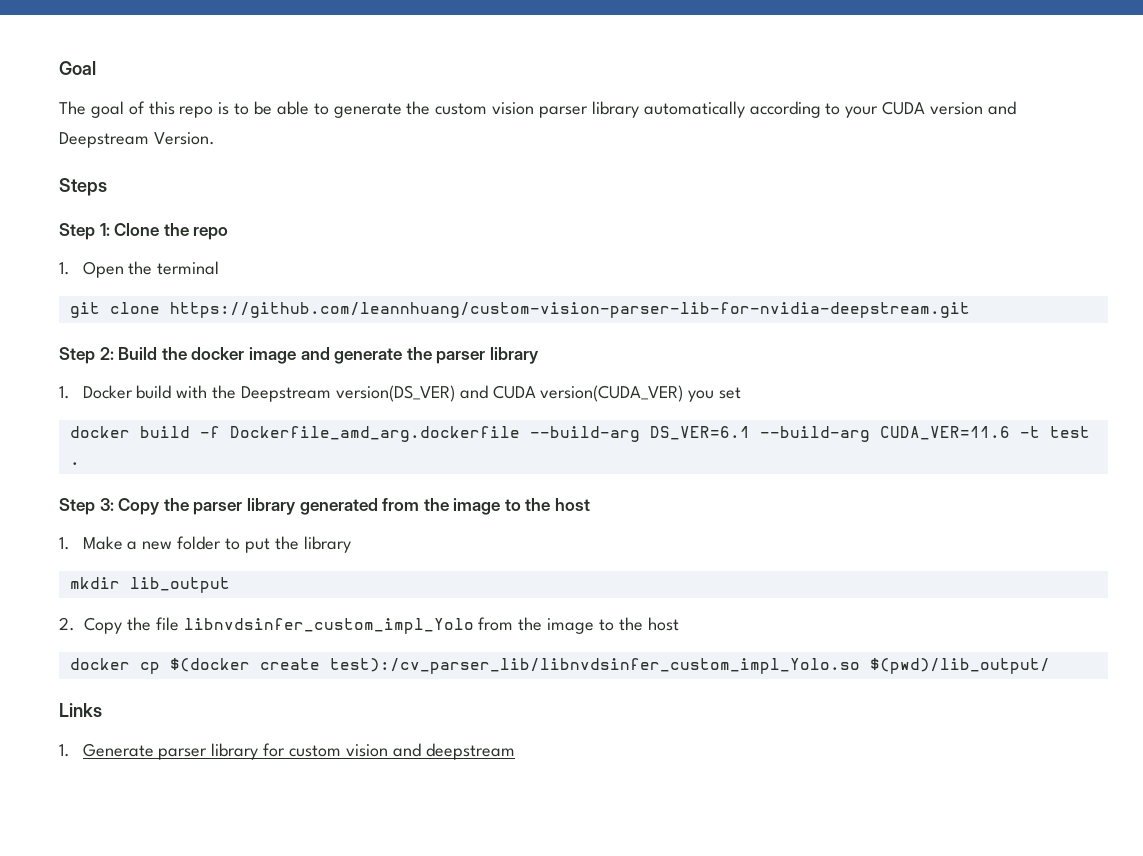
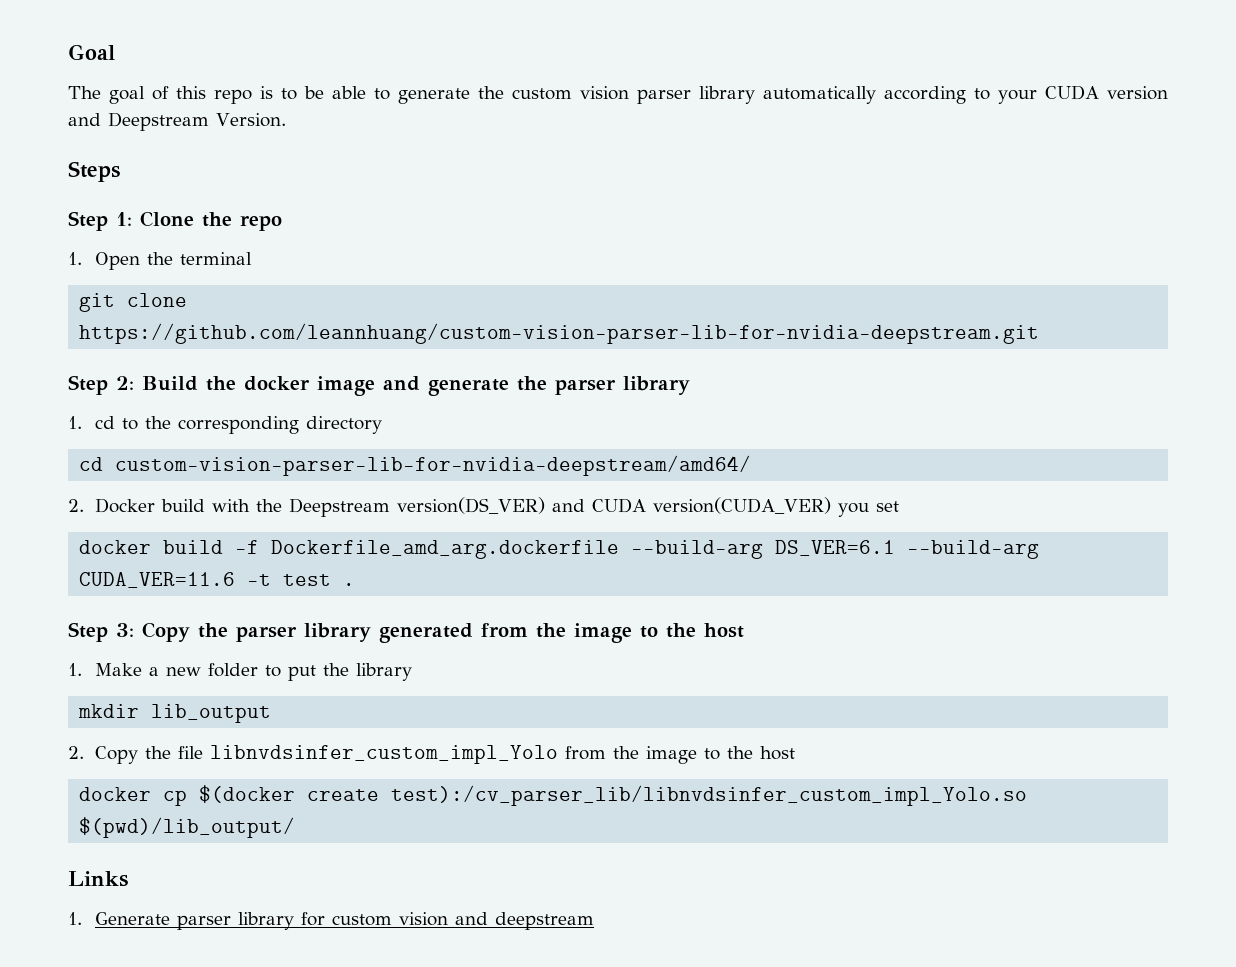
- 1. Docker build with the Deepstream version(DS_VER) and CUDA version(CUDA_VER) you set
+ 1. cd to the corresponding directory
+ cd custom-vision-parser-lib-for-nvidia-deepstream/amd64/
+ 2. Docker build with the Deepstream version(DS_VER) and CUDA version(CUDA_VER) you set

